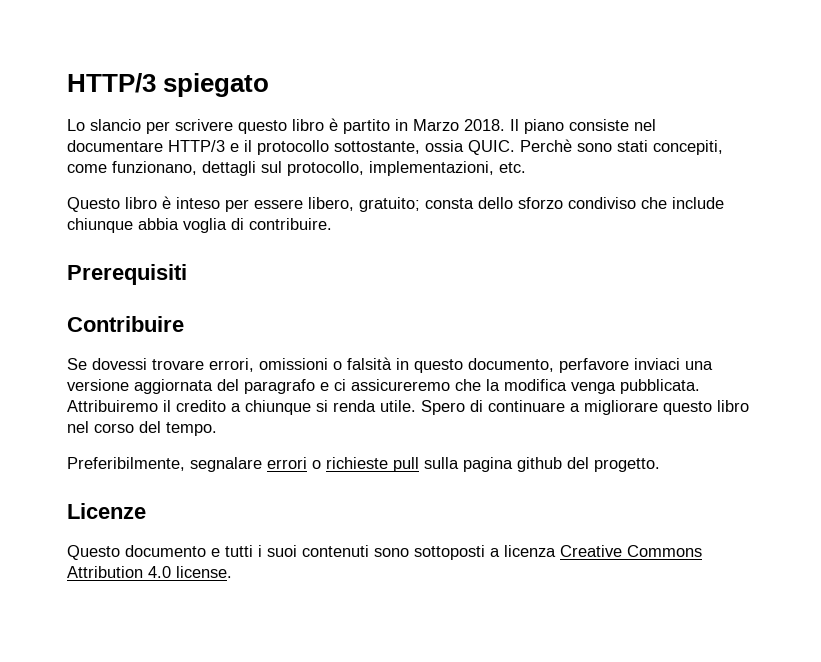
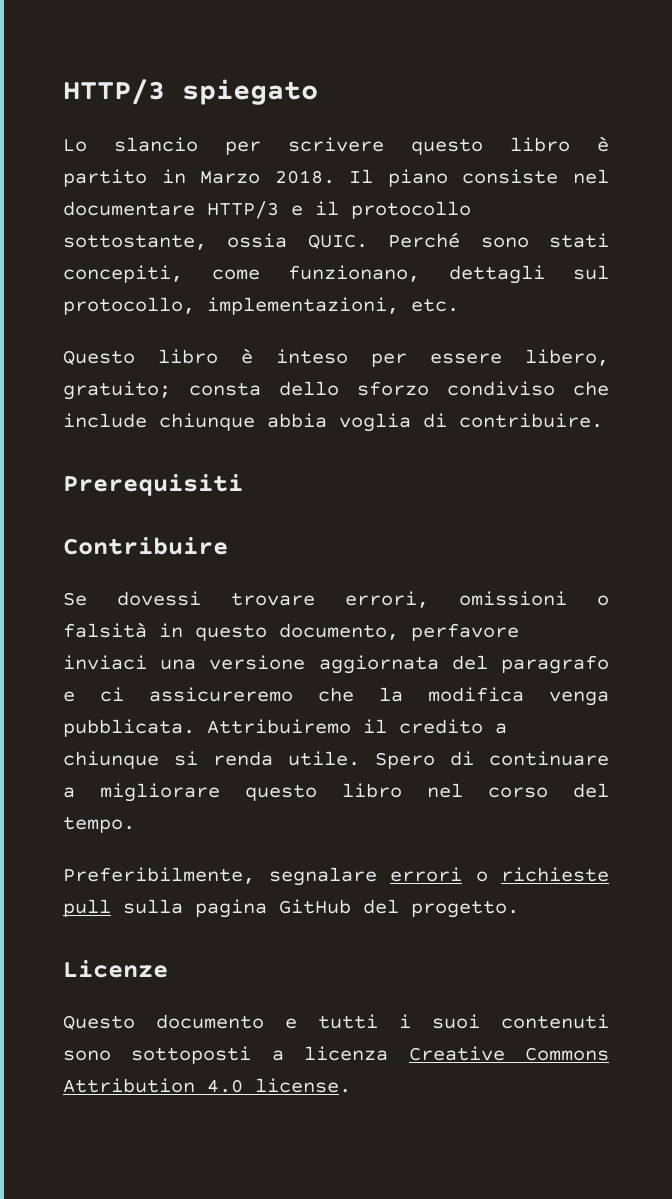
- Perchè sono stati concepiti, come funzionano, dettagli sul protocollo, implementazioni, etc.
+ Perché sono stati concepiti, come funzionano, dettagli sul protocollo, implementazioni, etc.
- Preferibilmente, segnalare errori o richieste pull sulla pagina github del progetto.
+ Preferibilmente, segnalare errori o richieste pull sulla pagina GitHub del progetto.

